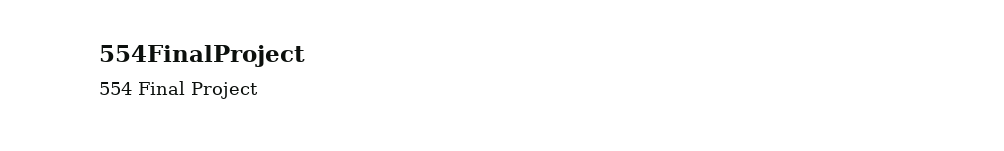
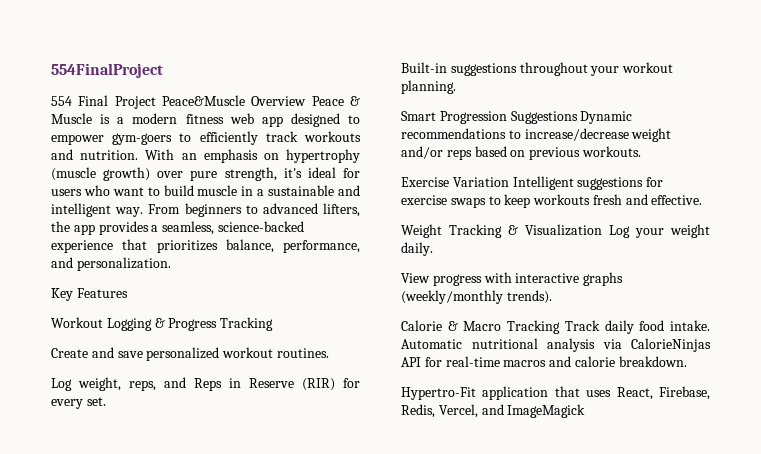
- 554 Final Project
+ 554 Final Project Peace&Muscle Overview Peace & Muscle is a modern fitness web app designed to empower gym-goers to efficiently track workouts and nutrition. With an emphasis on hypertrophy (muscle growth) over pure strength, it's ideal for users who want to build muscle in a sustainable and intelligent way. From beginners to advanced lifters, the app provides a seamless, science-backed experience that prioritizes balance, performance, and personalization.
+ Key Features
+ Workout Logging & Progress Tracking
+ Create and save personalized workout routines.
+ Log weight, reps, and Reps in Reserve (RIR) for every set.
+ Built-in suggestions throughout your workout planning.
+ Smart Progression Suggestions Dynamic recommendations to increase/decrease weight and/or reps based on previous workouts.
+ Exercise Variation Intelligent suggestions for exercise swaps to keep workouts fresh and effective.
+ Weight Tracking & Visualization Log your weight daily.
+ View progress with interactive graphs (weekly/monthly trends).
+ Calorie & Macro Tracking Track daily food intake. Automatic nutritional analysis via CalorieNinjas API for real-time macros and calorie breakdown.
+ Hypertro-Fit application that uses React, Firebase, Redis, Vercel, and ImageMagick

